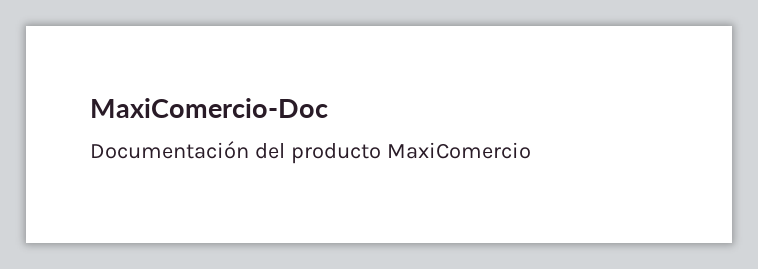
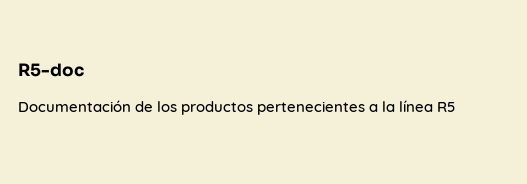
- MaxiComercio-Doc
+ R5-doc
- Documentación del producto MaxiComercio
+ Documentación de los productos pertenecientes a la línea R5

